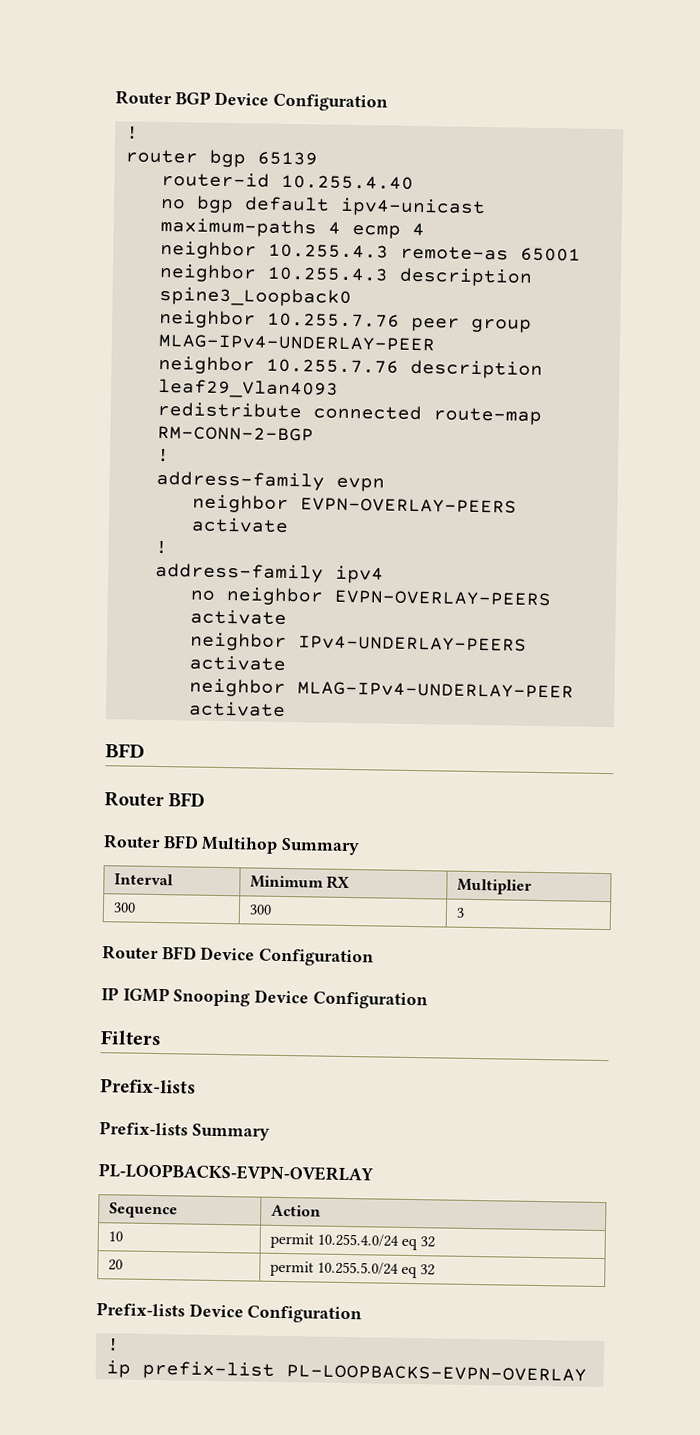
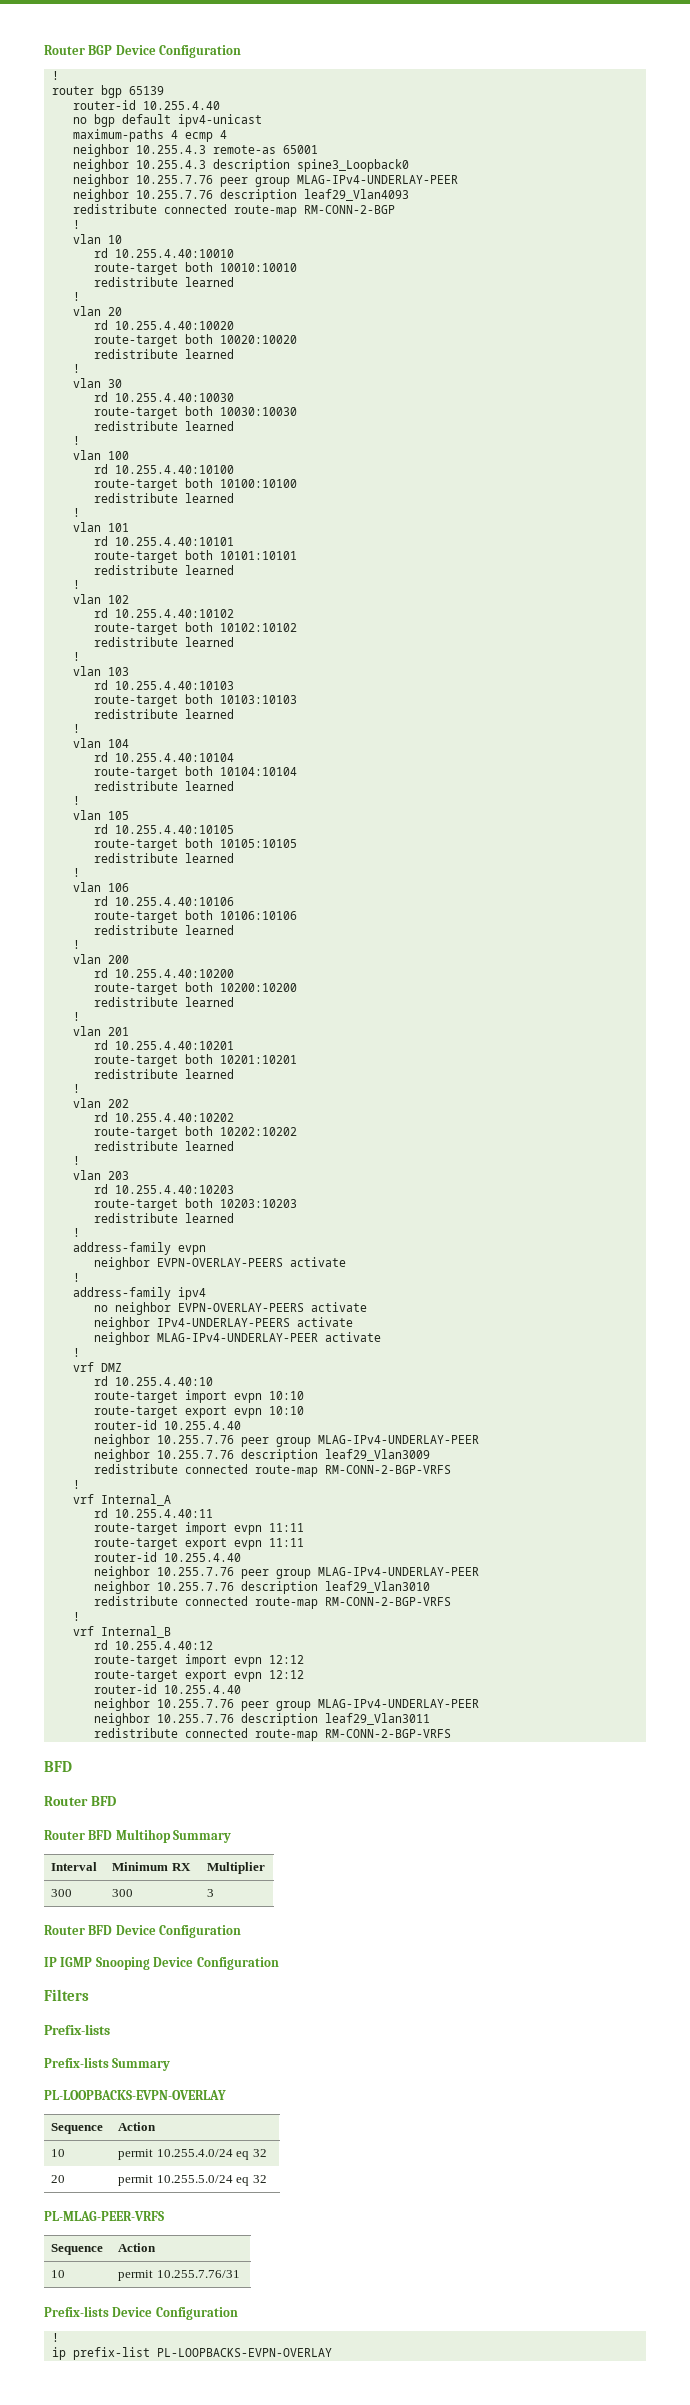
+ vlan 10
+ rd 10.255.4.40:10010
+ route-target both 10010:10010
+ redistribute learned
+ !
+ vlan 20
+ rd 10.255.4.40:10020
+ route-target both 10020:10020
+ redistribute learned
+ !
+ vlan 30
+ rd 10.255.4.40:10030
+ route-target both 10030:10030
+ redistribute learned
+ !
+ vlan 100
+ rd 10.255.4.40:10100
+ route-target both 10100:10100
+ redistribute learned
+ !
+ vlan 101
+ rd 10.255.4.40:10101
+ route-target both 10101:10101
+ redistribute learned
+ !
+ vlan 102
+ rd 10.255.4.40:10102
+ route-target both 10102:10102
+ redistribute learned
+ !
+ vlan 103
+ rd 10.255.4.40:10103
+ route-target both 10103:10103
+ redistribute learned
+ !
+ vlan 104
+ rd 10.255.4.40:10104
+ route-target both 10104:10104
+ redistribute learned
+ !
+ vlan 105
+ rd 10.255.4.40:10105
+ route-target both 10105:10105
+ redistribute learned
+ !
+ vlan 106
+ rd 10.255.4.40:10106
+ route-target both 10106:10106
+ redistribute learned
+ !
+ vlan 200
+ rd 10.255.4.40:10200
+ route-target both 10200:10200
+ redistribute learned
+ !
+ vlan 201
+ rd 10.255.4.40:10201
+ route-target both 10201:10201
+ redistribute learned
+ !
+ vlan 202
+ rd 10.255.4.40:10202
+ route-target both 10202:10202
+ redistribute learned
+ !
+ vlan 203
+ rd 10.255.4.40:10203
+ route-target both 10203:10203
+ redistribute learned
+ !
  neighbor MLAG-IPv4-UNDERLAY-PEER activate
+ !
+ vrf DMZ
+ rd 10.255.4.40:10
+ route-target import evpn 10:10
+ route-target export evpn 10:10
+ router-id 10.255.4.40
+ neighbor 10.255.7.76 peer group MLAG-IPv4-UNDERLAY-PEER
+ neighbor 10.255.7.76 description leaf29_Vlan3009
+ redistribute connected route-map RM-CONN-2-BGP-VRFS
+ !
+ vrf Internal_A
+ rd 10.255.4.40:11
+ route-target import evpn 11:11
+ route-target export evpn 11:11
+ router-id 10.255.4.40
+ neighbor 10.255.7.76 peer group MLAG-IPv4-UNDERLAY-PEER
+ neighbor 10.255.7.76 description leaf29_Vlan3010
+ redistribute connected route-map RM-CONN-2-BGP-VRFS
+ !
+ vrf Internal_B
+ rd 10.255.4.40:12
+ route-target import evpn 12:12
+ route-target export evpn 12:12
+ router-id 10.255.4.40
+ neighbor 10.255.7.76 peer group MLAG-IPv4-UNDERLAY-PEER
+ neighbor 10.255.7.76 description leaf29_Vlan3011
+ redistribute connected route-map RM-CONN-2-BGP-VRFS
+ PL-MLAG-PEER-VRFS
+ Sequence | Action
+ 10 | permit 10.255.7.76/31

